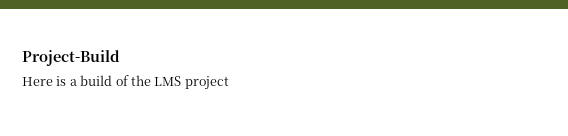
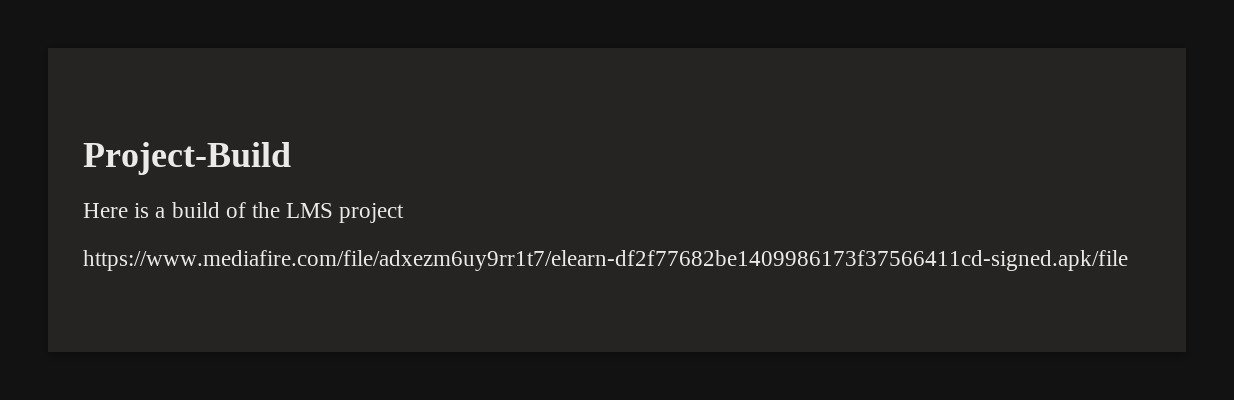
+ https://www.mediafire.com/file/adxezm6uy9rr1t7/elearn-df2f77682be1409986173f37566411cd-signed.apk/file

